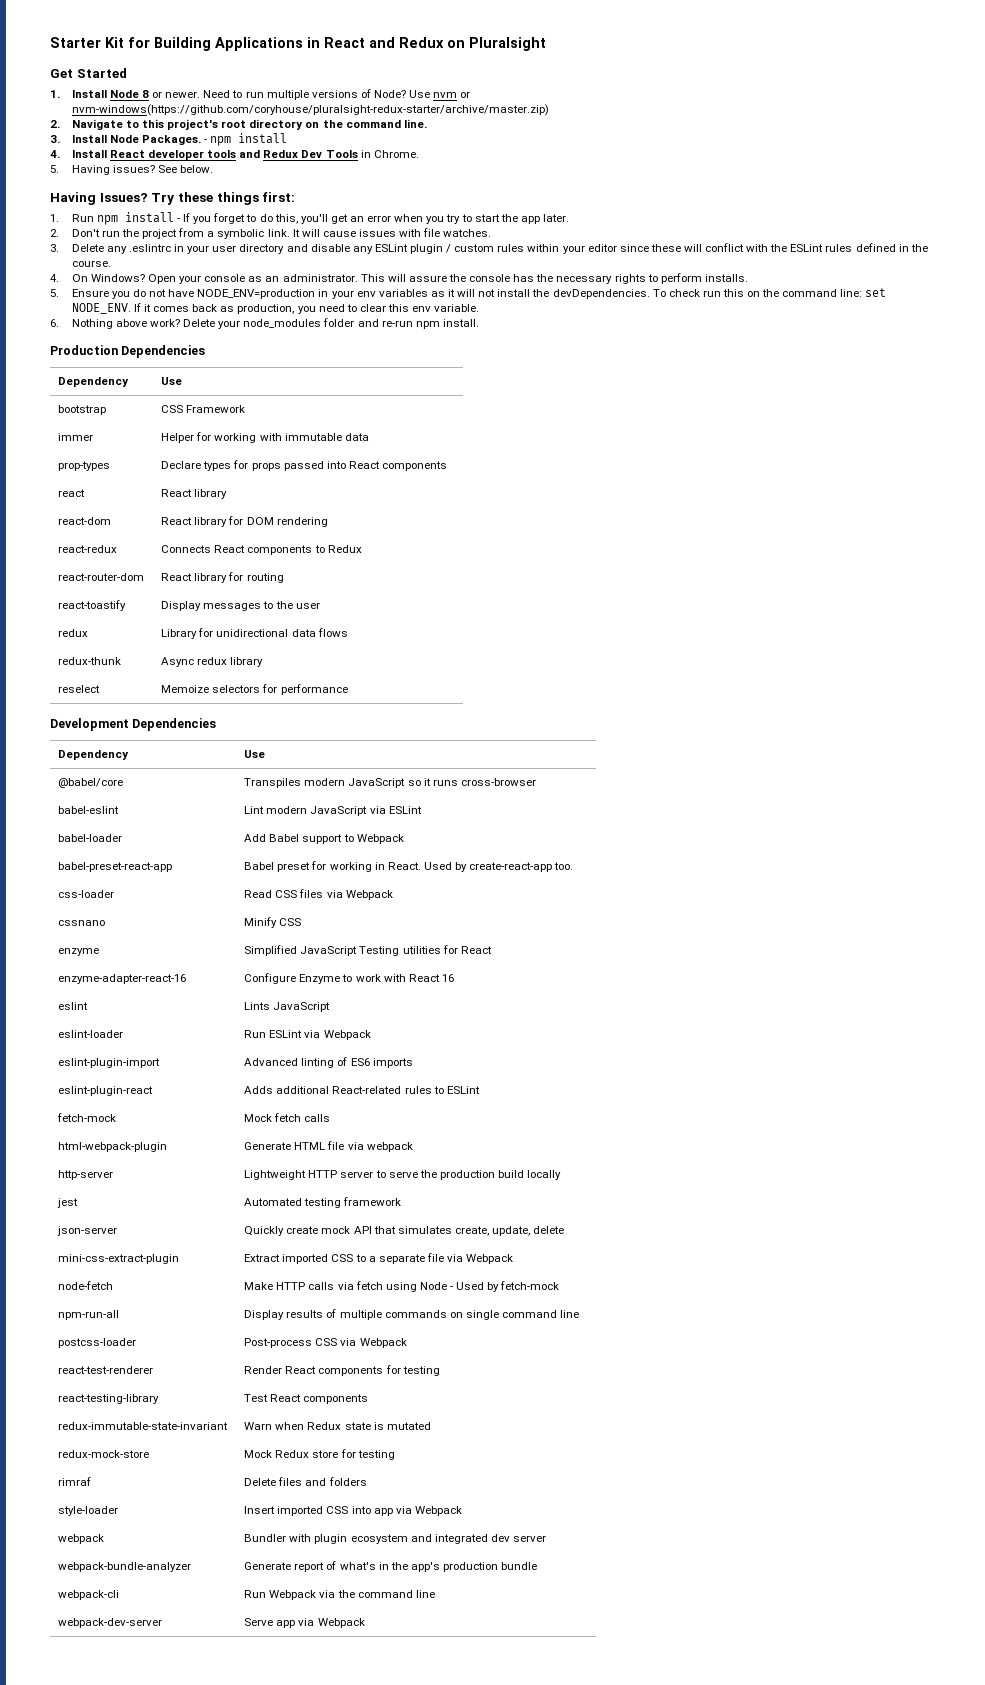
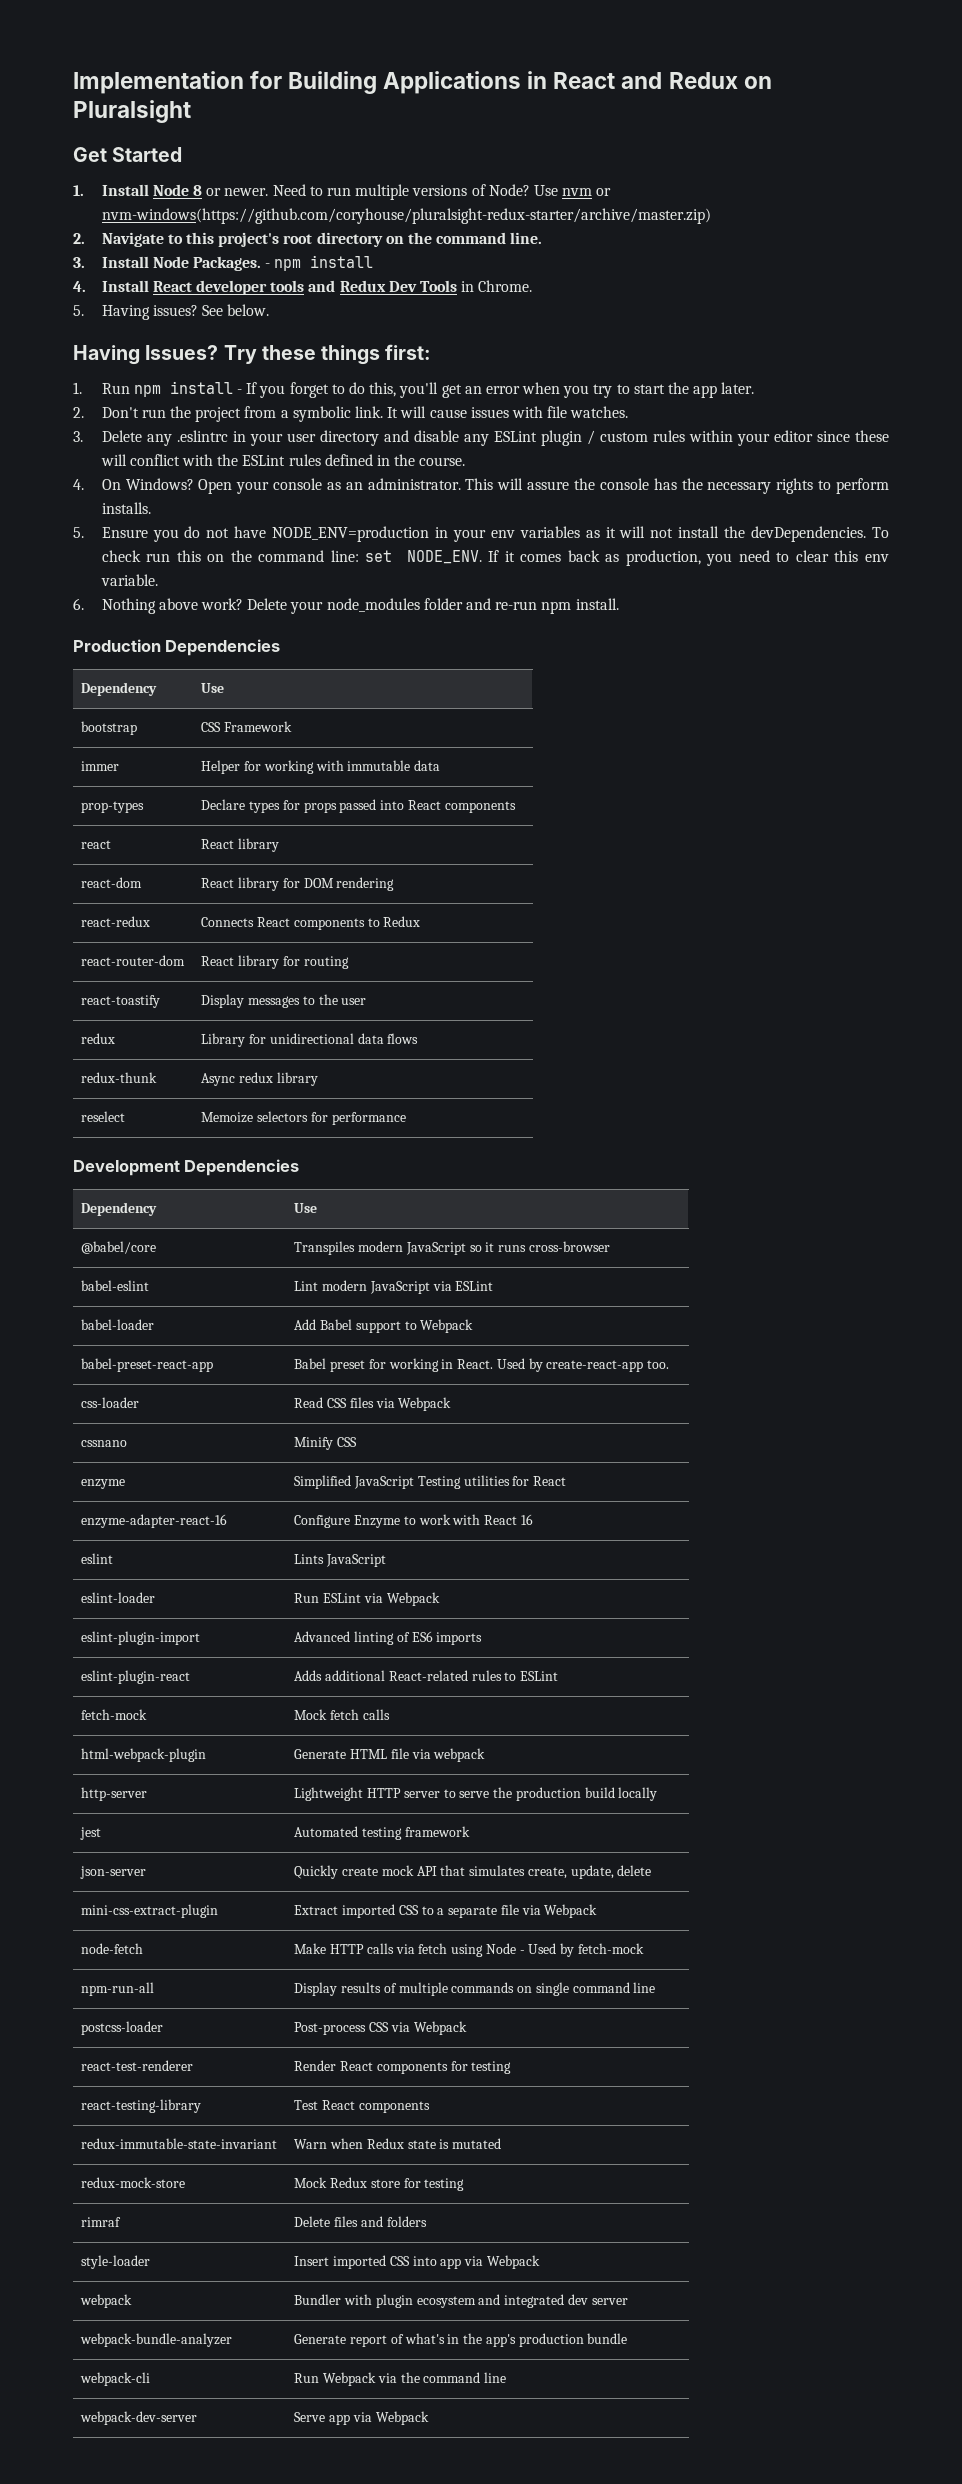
- Starter Kit for Building Applications in React and Redux on Pluralsight
+ Implementation for Building Applications in React and Redux on Pluralsight

